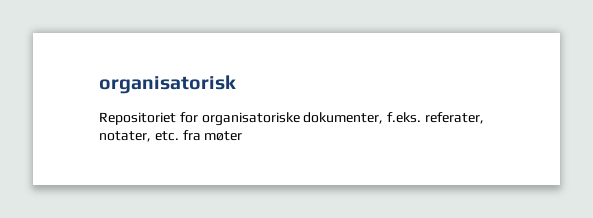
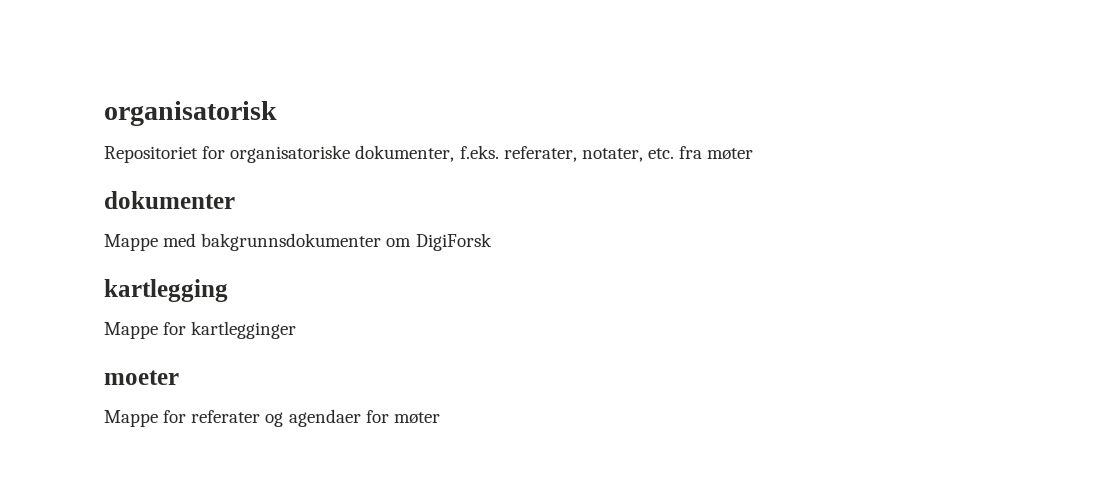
+ dokumenter
+ Mappe med bakgrunnsdokumenter om DigiForsk
+ kartlegging
+ Mappe for kartlegginger
+ moeter
+ Mappe for referater og agendaer for møter

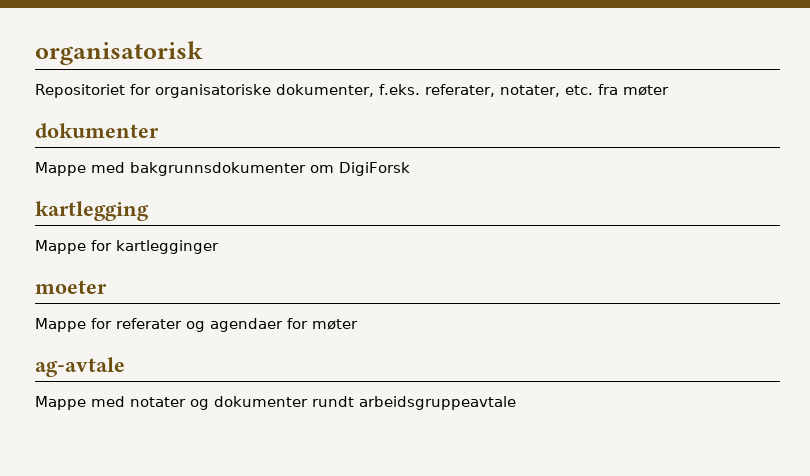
+ ag-avtale
+ Mappe med notater og dokumenter rundt arbeidsgruppeavtale

